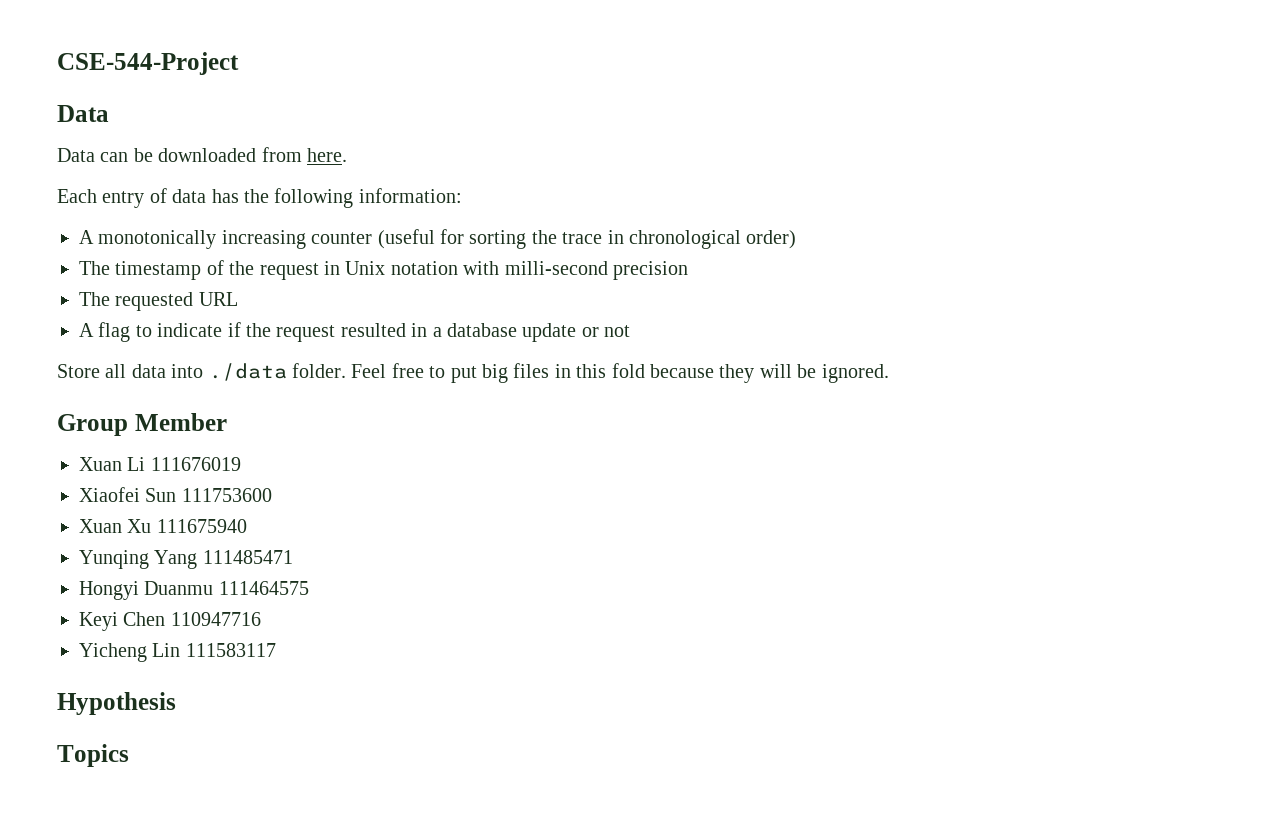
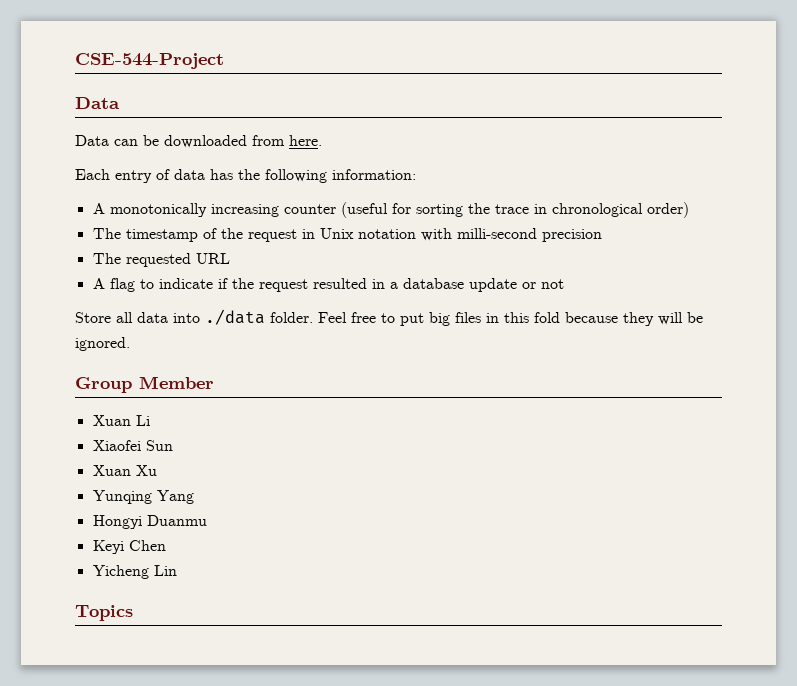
- Xuan Li 111676019
+ Xuan Li
- Xiaofei Sun 111753600
+ Xiaofei Sun
- Xuan Xu 111675940
+ Xuan Xu
- Yunqing Yang 111485471
+ Yunqing Yang
- Hongyi Duanmu 111464575
+ Hongyi Duanmu
- Keyi Chen 110947716
+ Keyi Chen
- Yicheng Lin 111583117
- Hypothesis
+ Yicheng Lin

